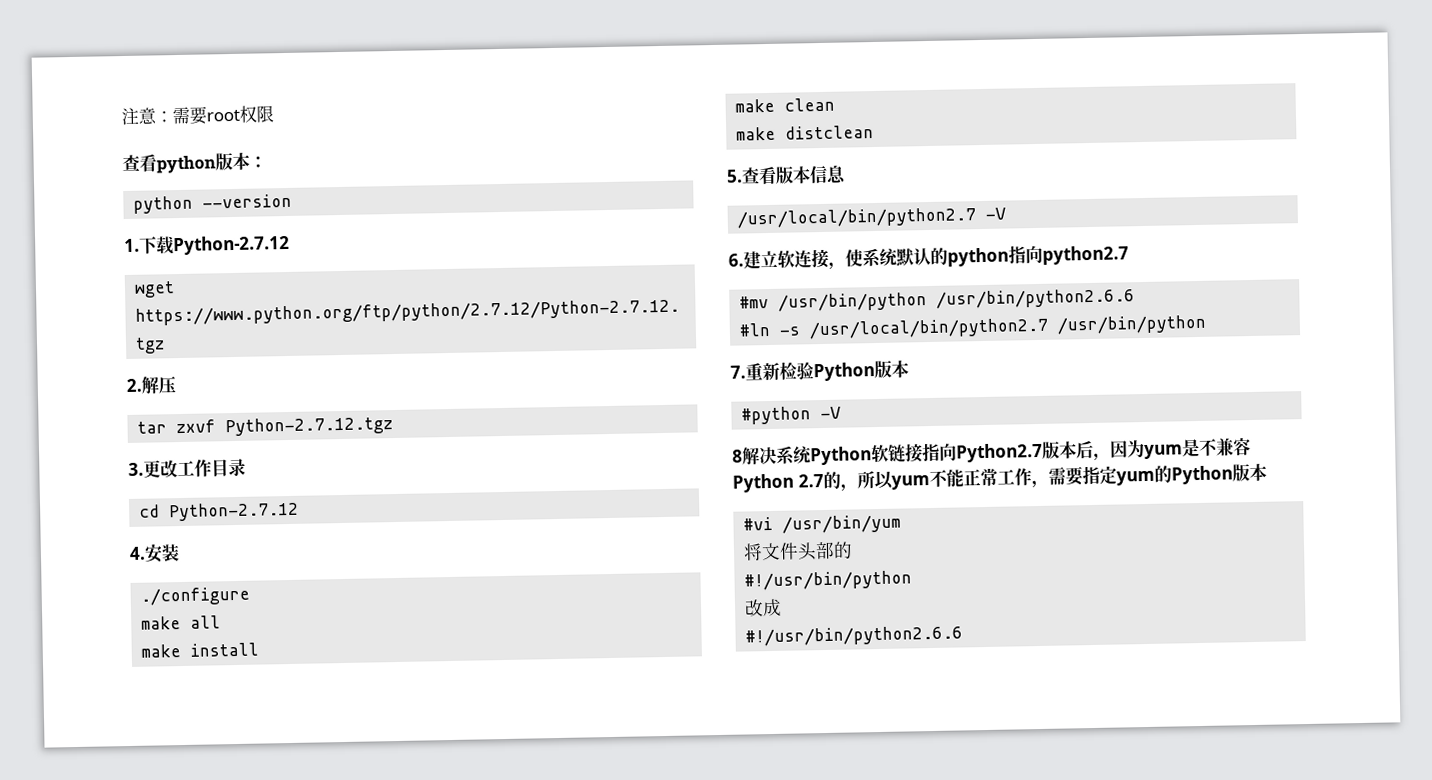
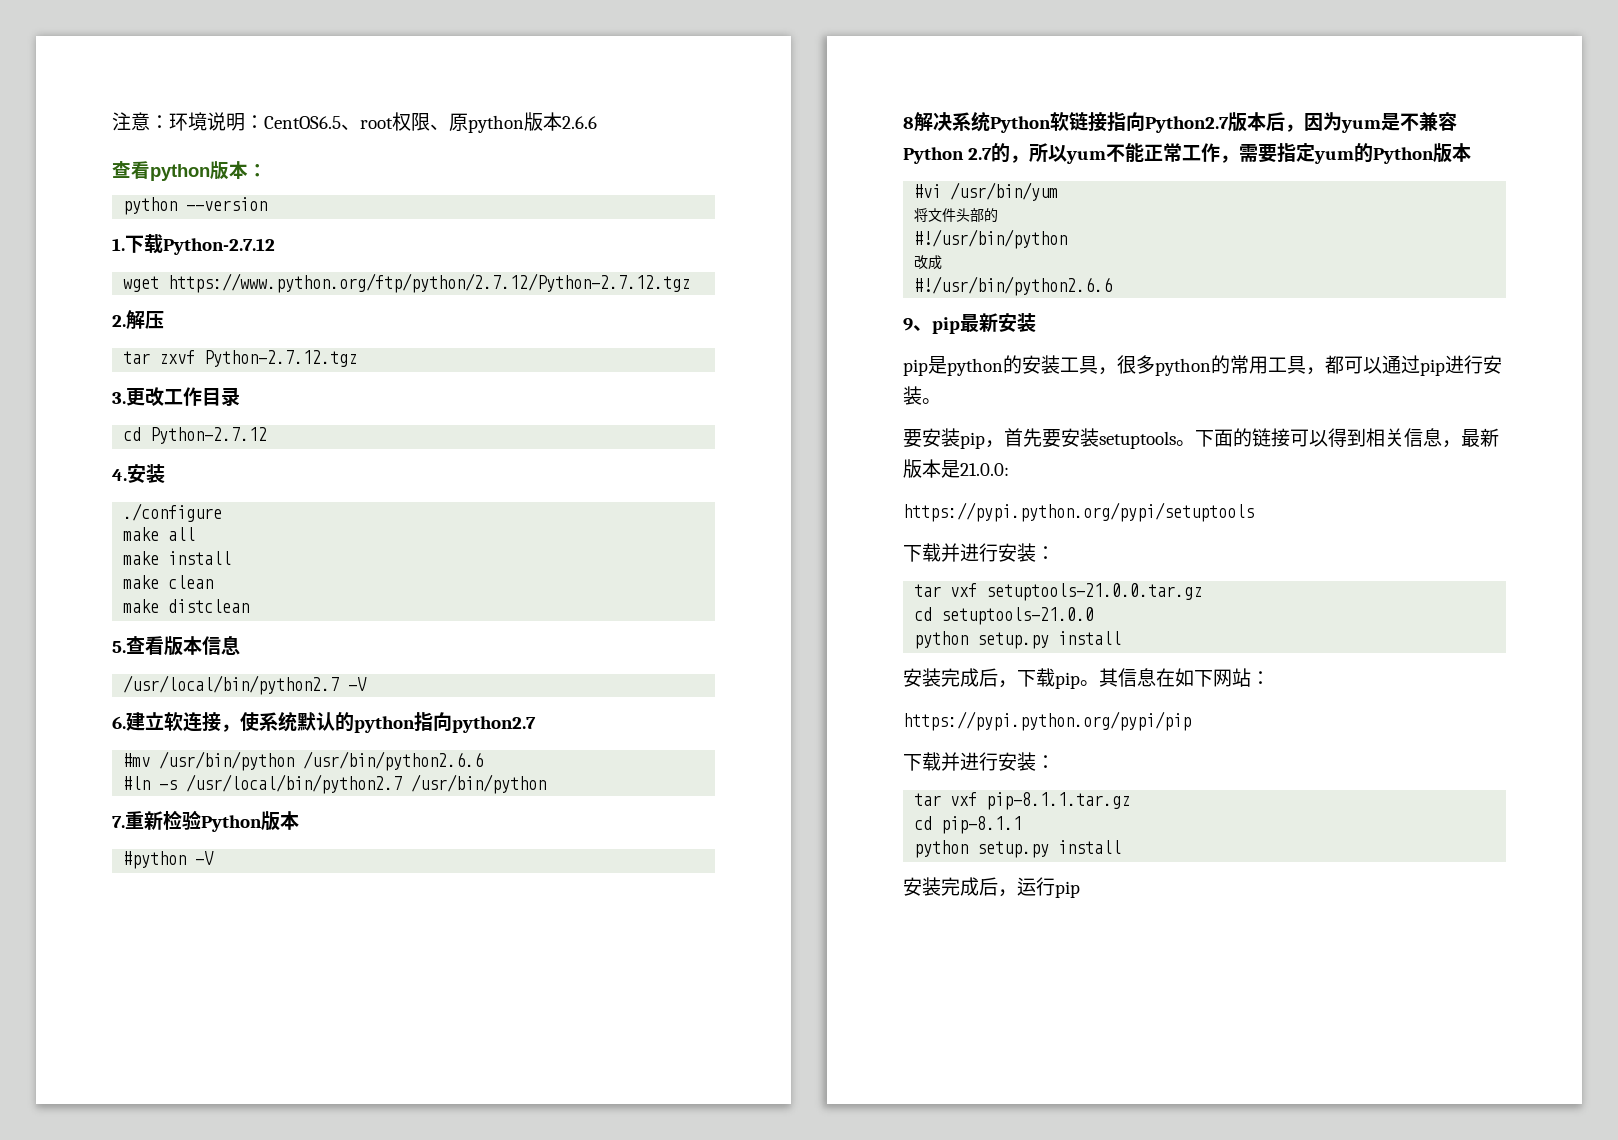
- 注意：需要root权限
+ 注意：环境说明：CentOS6.5、root权限、原python版本2.6.6
+ 9、pip最新安装
+ pip是python的安装工具，很多python的常用工具，都可以通过pip进行安装。
+ 要安装pip，首先要安装setuptools。下面的链接可以得到相关信息，最新版本是21.0.0:
+ https://pypi.python.org/pypi/setuptools
+ 下载并进行安装：
+ tar vxf setuptools-21.0.0.tar.gz
+ cd setuptools-21.0.0
+ python setup.py install
+ 安装完成后，下载pip。其信息在如下网站：
+ https://pypi.python.org/pypi/pip
+ 下载并进行安装：
+ tar vxf pip-8.1.1.tar.gz
+ cd pip-8.1.1
+ python setup.py install
+ 安装完成后，运行pip

